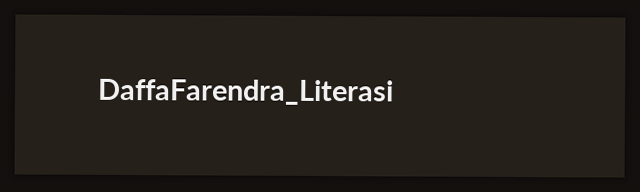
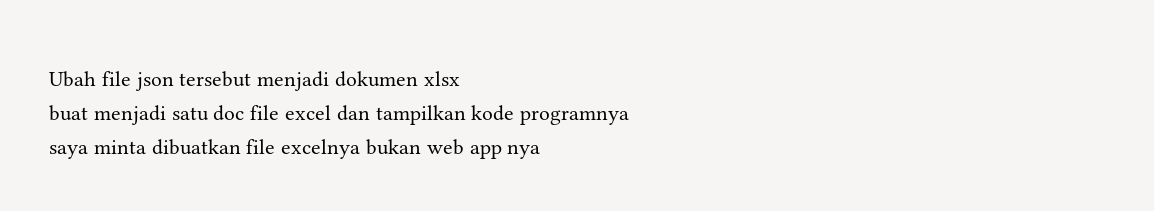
- DaffaFarendra_Literasi
+ Ubah file json tersebut menjadi dokumen xlsx
+ buat menjadi satu doc file excel dan tampilkan kode programnya
+ saya minta dibuatkan file excelnya bukan web app nya

